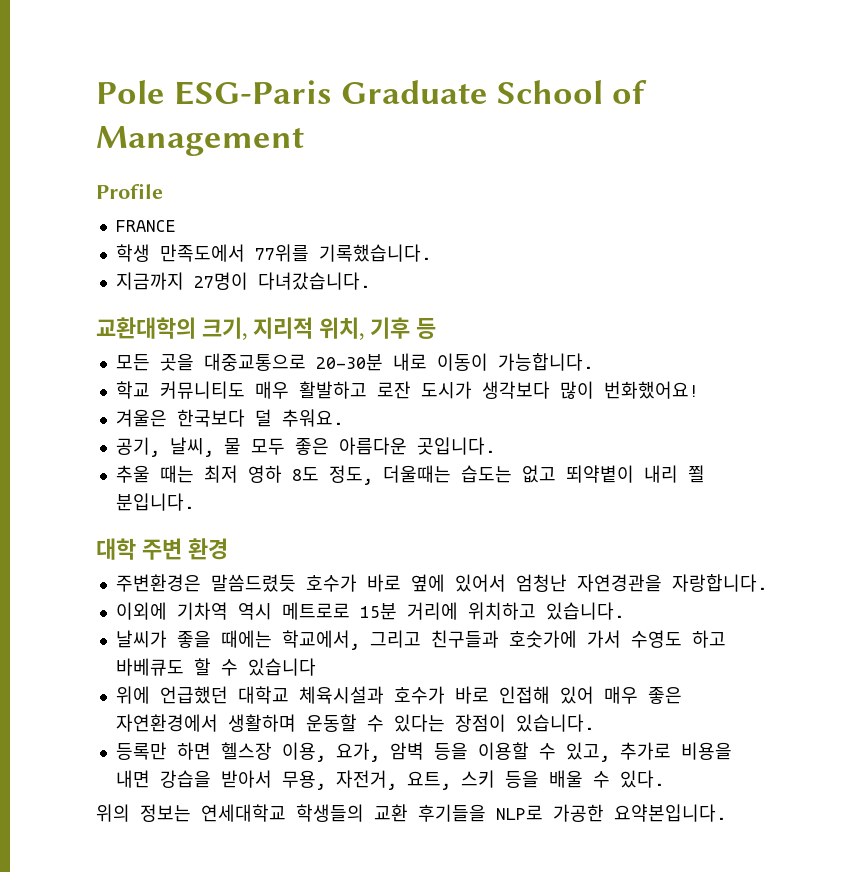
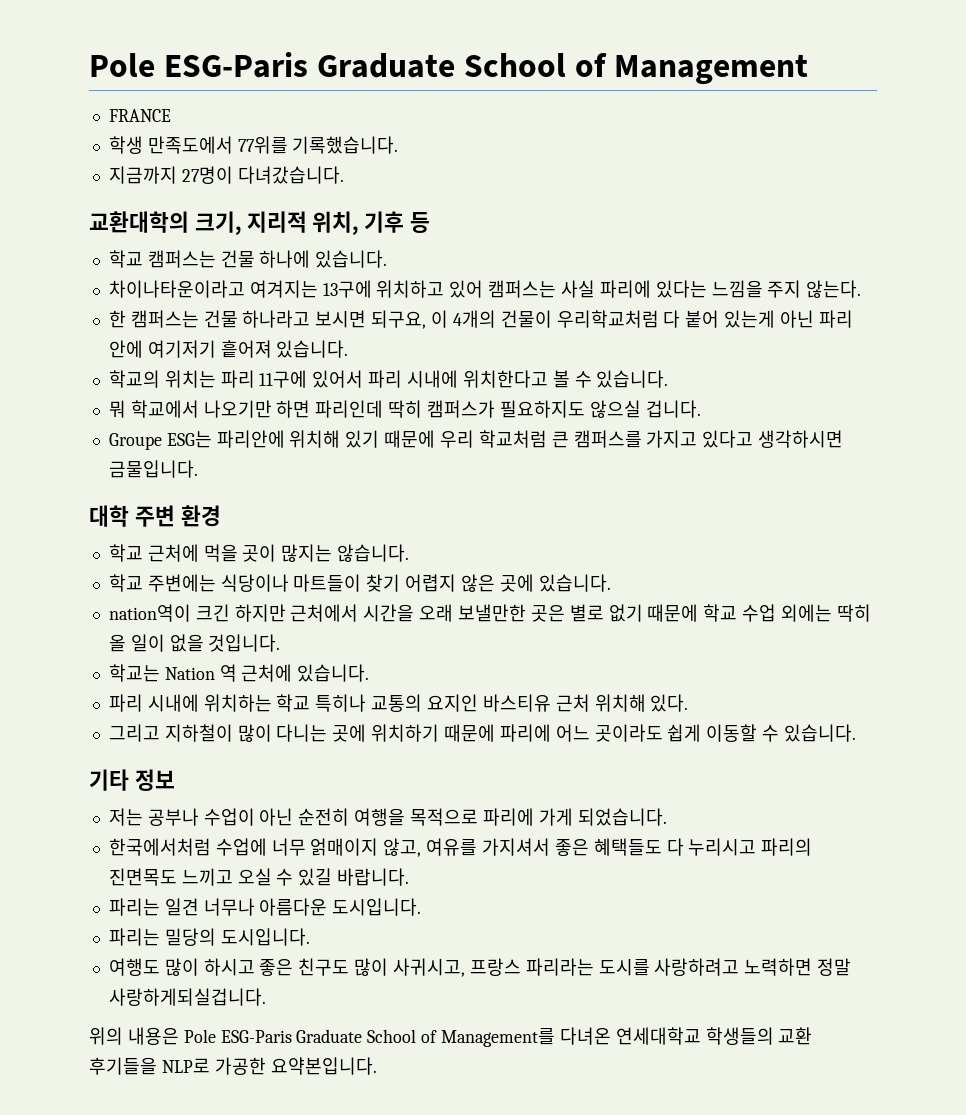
- Profile
- 모든 곳을 대중교통으로 20-30분 내로 이동이 가능합니다.
- 학교 커뮤니티도 매우 활발하고 로잔 도시가 생각보다 많이 번화했어요!
- 겨울은 한국보다 덜 추워요.
- 공기, 날씨, 물 모두 좋은 아름다운 곳입니다.
- 추울 때는 최저 영하 8도 정도, 더울때는 습도는 없고 뙤약볕이 내리 쬘 분입니다.
+ 학교 캠퍼스는 건물 하나에 있습니다.
+ 차이나타운이라고 여겨지는 13구에 위치하고 있어 캠퍼스는 사실 파리에 있다는 느낌을 주지 않는다.
+ 한 캠퍼스는 건물 하나라고 보시면 되구요, 이 4개의 건물이 우리학교처럼 다 붙어 있는게 아닌 파리 안에 여기저기 흩어져 있습니다.
+ 학교의 위치는 파리 11구에 있어서 파리 시내에 위치한다고 볼 수 있습니다.
+ 뭐 학교에서 나오기만 하면 파리인데 딱히 캠퍼스가 필요하지도 않으실 겁니다.
+ Groupe ESG는 파리안에 위치해 있기 때문에 우리 학교처럼 큰 캠퍼스를 가지고 있다고 생각하시면 금물입니다.
  대학 주변 환경
- 주변환경은 말씀드렸듯 호수가 바로 옆에 있어서 엄청난 자연경관을 자랑합니다.
- 이외에 기차역 역시 메트로로 15분 거리에 위치하고 있습니다.
- 날씨가 좋을 때에는 학교에서, 그리고 친구들과 호숫가에 가서 수영도 하고 바베큐도 할 수 있습니다
- 위에 언급했던 대학교 체육시설과 호수가 바로 인접해 있어 매우 좋은 자연환경에서 생활하며 운동할 수 있다는 장점이 있습니다.
- 등록만 하면 헬스장 이용, 요가, 암벽 등을 이용할 수 있고, 추가로 비용을 내면 강습을 받아서 무용, 자전거, 요트, 스키 등을 배울 수 있다.
- 위의 정보는 연세대학교 학생들의 교환 후기들을 NLP로 가공한 요약본입니다.
+ 학교 근처에 먹을 곳이 많지는 않습니다.
+ 학교 주변에는 식당이나 마트들이 찾기 어렵지 않은 곳에 있습니다.
+ nation역이 크긴 하지만 근처에서 시간을 오래 보낼만한 곳은 별로 없기 때문에 학교 수업 외에는 딱히 올 일이 없을 것입니다.
+ 학교는 Nation 역 근처에 있습니다.
+ 파리 시내에 위치하는 학교 특히나 교통의 요지인 바스티유 근처 위치해 있다.
+ 그리고 지하철이 많이 다니는 곳에 위치하기 때문에 파리에 어느 곳이라도 쉽게 이동할 수 있습니다.
+ 기타 정보
+ 저는 공부나 수업이 아닌 순전히 여행을 목적으로 파리에 가게 되었습니다.
+ 한국에서처럼 수업에 너무 얽매이지 않고, 여유를 가지셔서 좋은 혜택들도 다 누리시고 파리의 진면목도 느끼고 오실 수 있길 바랍니다.
+ 파리는 일견 너무나 아름다운 도시입니다.
+ 파리는 밀당의 도시입니다.
+ 여행도 많이 하시고 좋은 친구도 많이 사귀시고, 프랑스 파리라는 도시를 사랑하려고 노력하면 정말 사랑하게되실겁니다.
+ 위의 내용은 Pole ESG-Paris Graduate School of Management를 다녀온 연세대학교 학생들의 교환 후기들을 NLP로 가공한 요약본입니다.

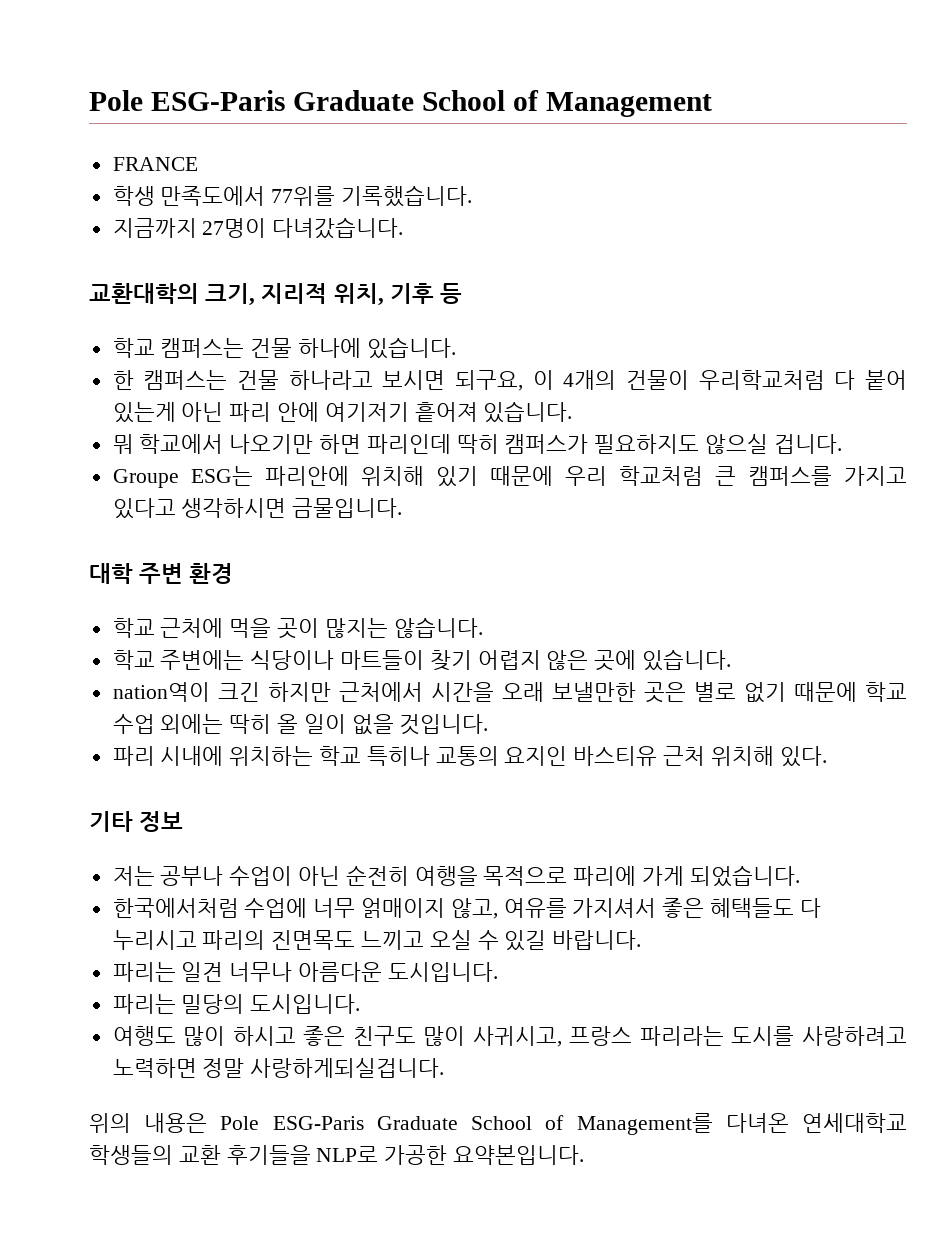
- 차이나타운이라고 여겨지는 13구에 위치하고 있어 캠퍼스는 사실 파리에 있다는 느낌을 주지 않는다.
- 학교의 위치는 파리 11구에 있어서 파리 시내에 위치한다고 볼 수 있습니다.
- 학교는 Nation 역 근처에 있습니다.
- 그리고 지하철이 많이 다니는 곳에 위치하기 때문에 파리에 어느 곳이라도 쉽게 이동할 수 있습니다.

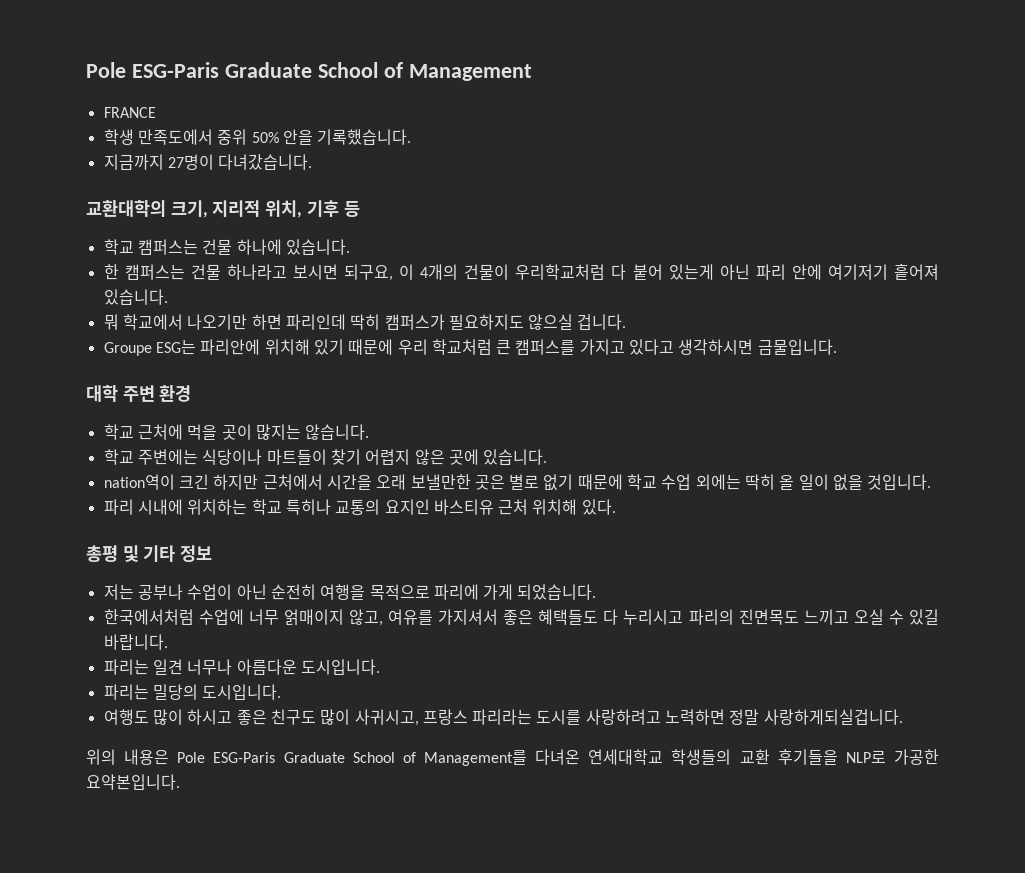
- 학생 만족도에서 77위를 기록했습니다.
+ 학생 만족도에서 중위 50% 안을 기록했습니다.
- 기타 정보
+ 총평 및 기타 정보

